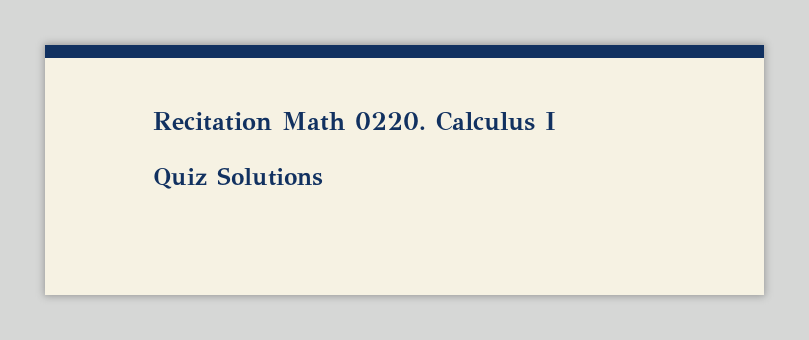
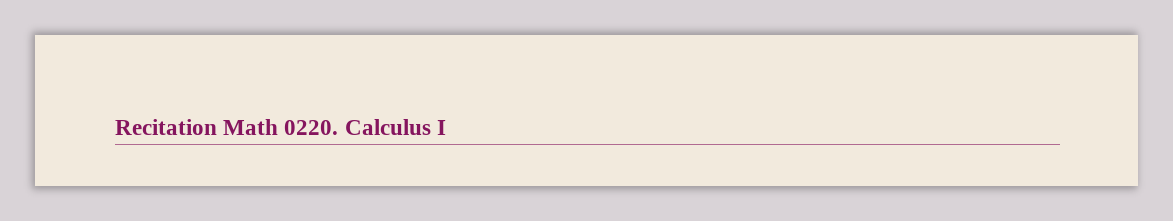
- Quiz Solutions

